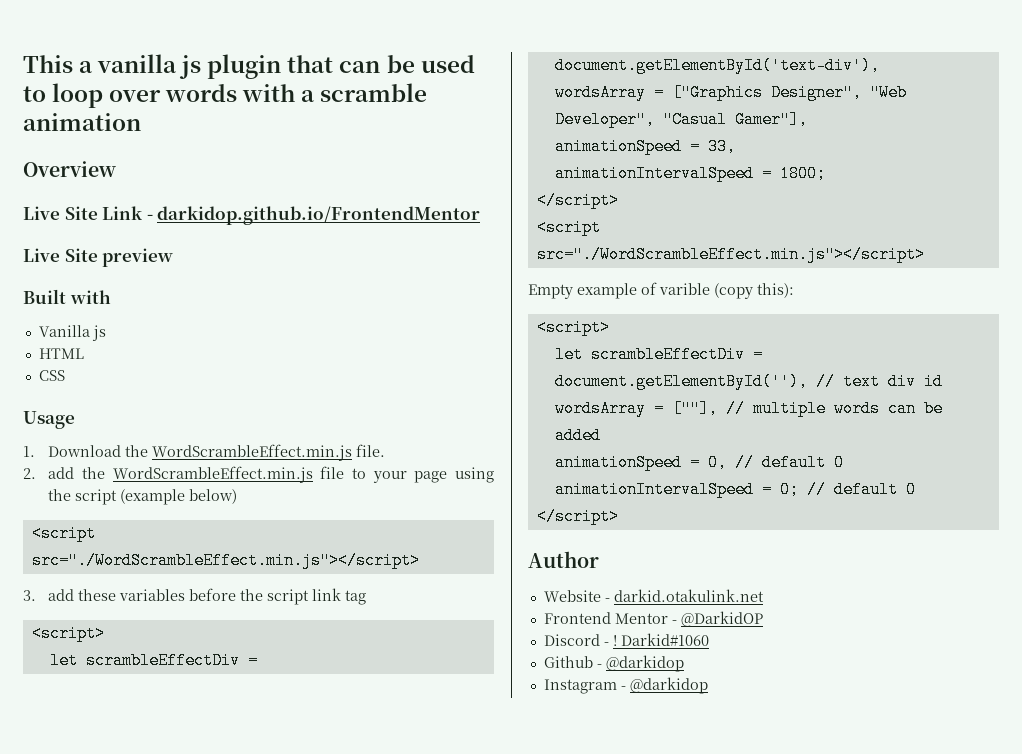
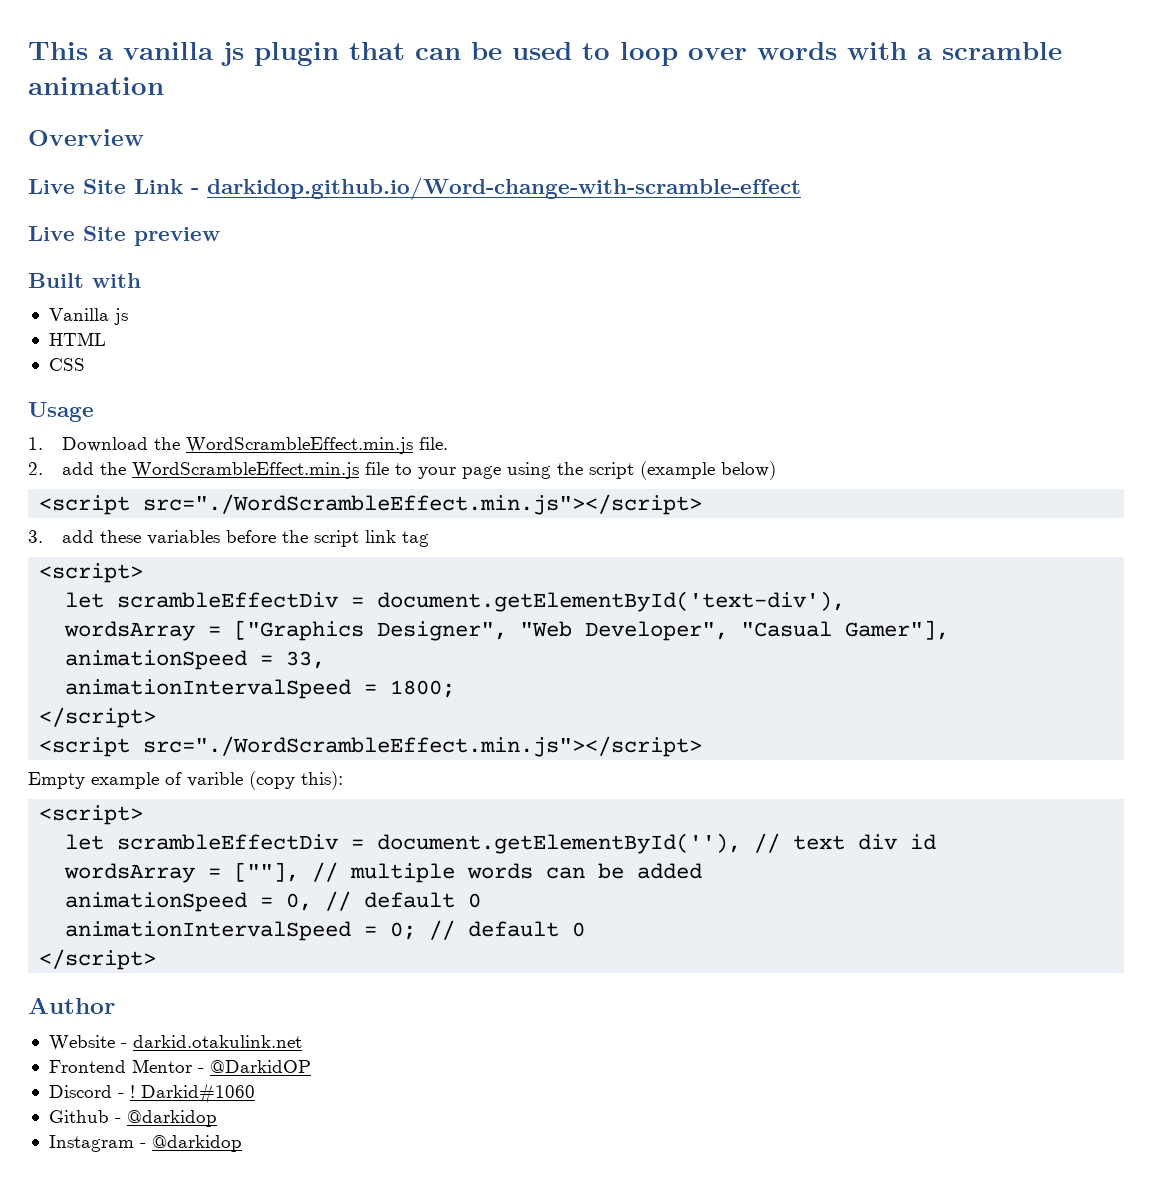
- Live Site Link - darkidop.github.io/FrontendMentor
+ Live Site Link - darkidop.github.io/Word-change-with-scramble-effect

